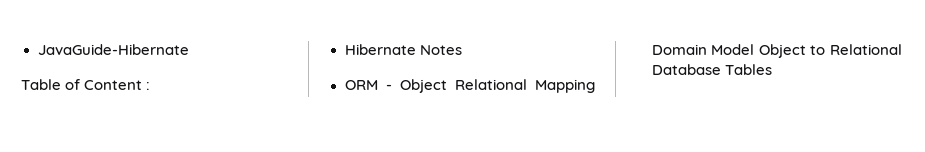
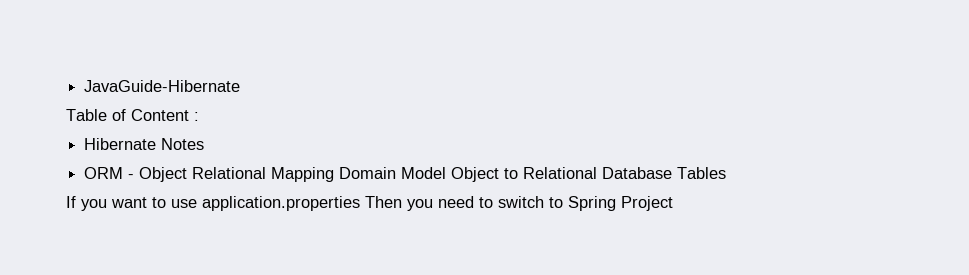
+ If you want to use application.properties Then you need to switch to Spring Project

